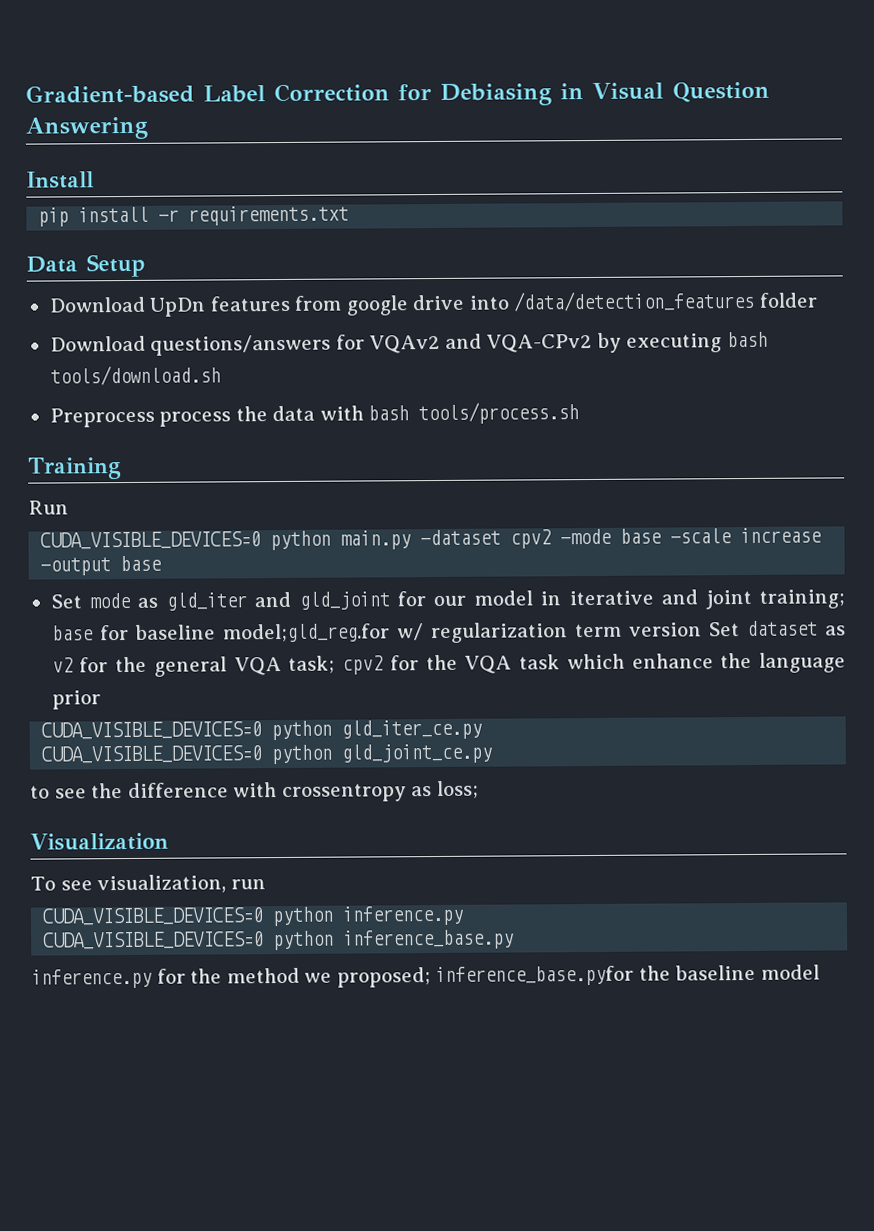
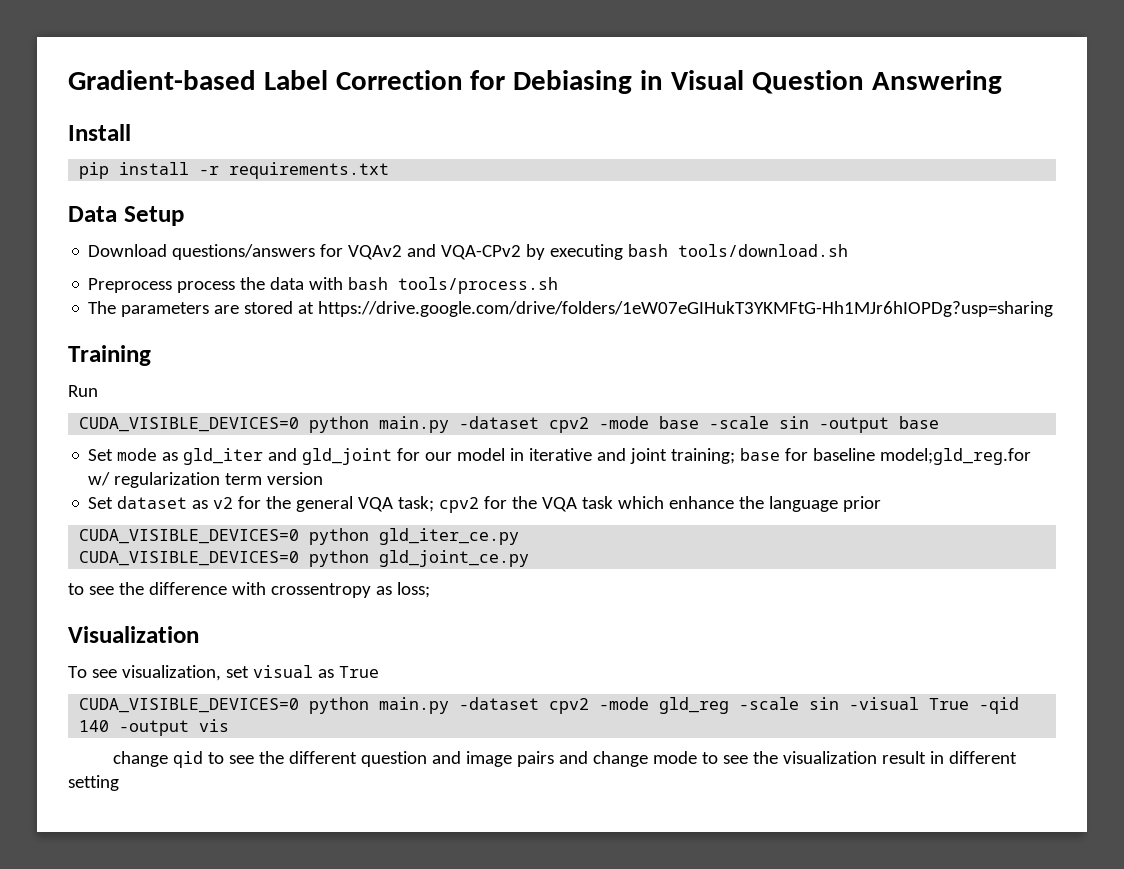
- Download UpDn features from google drive into /data/detection_features folder
+ The parameters are stored at https://drive.google.com/drive/folders/1eW07eGIHukT3YKMFtG-Hh1MJr6hIOPDg?usp=sharing
- CUDA_VISIBLE_DEVICES=0 python main.py -dataset cpv2 -mode base -scale increase -output base
+ CUDA_VISIBLE_DEVICES=0 python main.py -dataset cpv2 -mode base -scale sin -output base
- Set mode as gld_iter and gld_joint for our model in iterative and joint training; base for baseline model;gld_reg.for w/ regularization term version Set dataset as v2 for the general VQA task; cpv2 for the VQA task which enhance the language prior
+ Set mode as gld_iter and gld_joint for our model in iterative and joint training; base for baseline model;gld_reg.for w/ regularization term version
+ Set dataset as v2 for the general VQA task; cpv2 for the VQA task which enhance the language prior
- To see visualization, run
- CUDA_VISIBLE_DEVICES=0 python inference.py
- CUDA_VISIBLE_DEVICES=0 python inference_base.py
- inference.py for the method we proposed; inference_base.pyfor the baseline model
+ To see visualization, set visual as True
+ CUDA_VISIBLE_DEVICES=0 python main.py -dataset cpv2 -mode gld_reg -scale sin -visual True -qid 140 -output vis
+ change qid to see the different question and image pairs and change mode to see the visualization result in different setting

